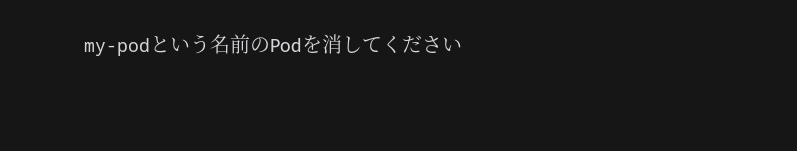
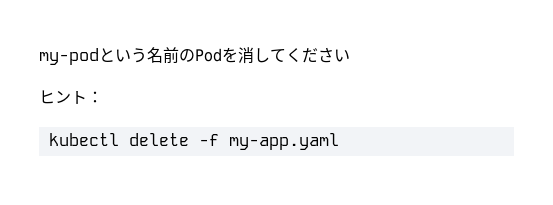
+ ヒント：
+ kubectl delete -f my-app.yaml

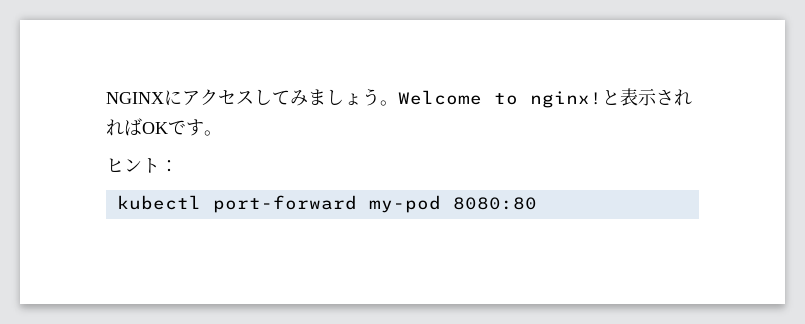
- my-podという名前のPodを消してください
+ NGINXにアクセスしてみましょう。Welcome to nginx!と表示されればOKです。
- kubectl delete -f my-app.yaml
+ kubectl port-forward my-pod 8080:80

